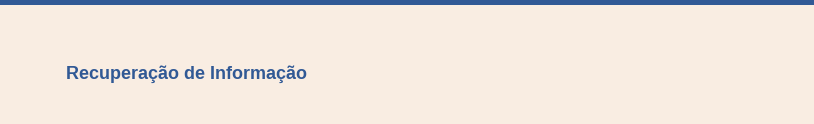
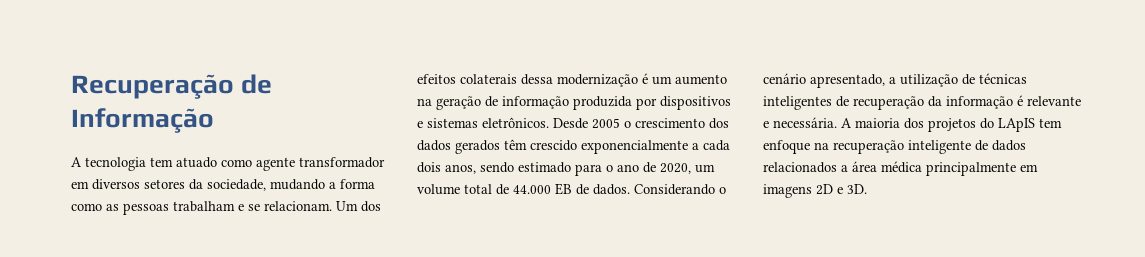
+ A tecnologia tem atuado como agente transformador em diversos setores da sociedade, mudando a forma como as pessoas trabalham e se relacionam. Um dos efeitos colaterais dessa modernização é um aumento na geração de informação produzida por dispositivos e sistemas eletrônicos. Desde 2005 o crescimento dos dados gerados têm crescido exponencialmente a cada dois anos, sendo estimado para o ano de 2020, um volume total de 44.000 EB de dados. Considerando o cenário apresentado, a utilização de técnicas inteligentes de recuperação da informação é relevante e necessária. A maioria dos projetos do LApIS tem enfoque na recuperação inteligente de dados relacionados a área médica principalmente em imagens 2D e 3D.

